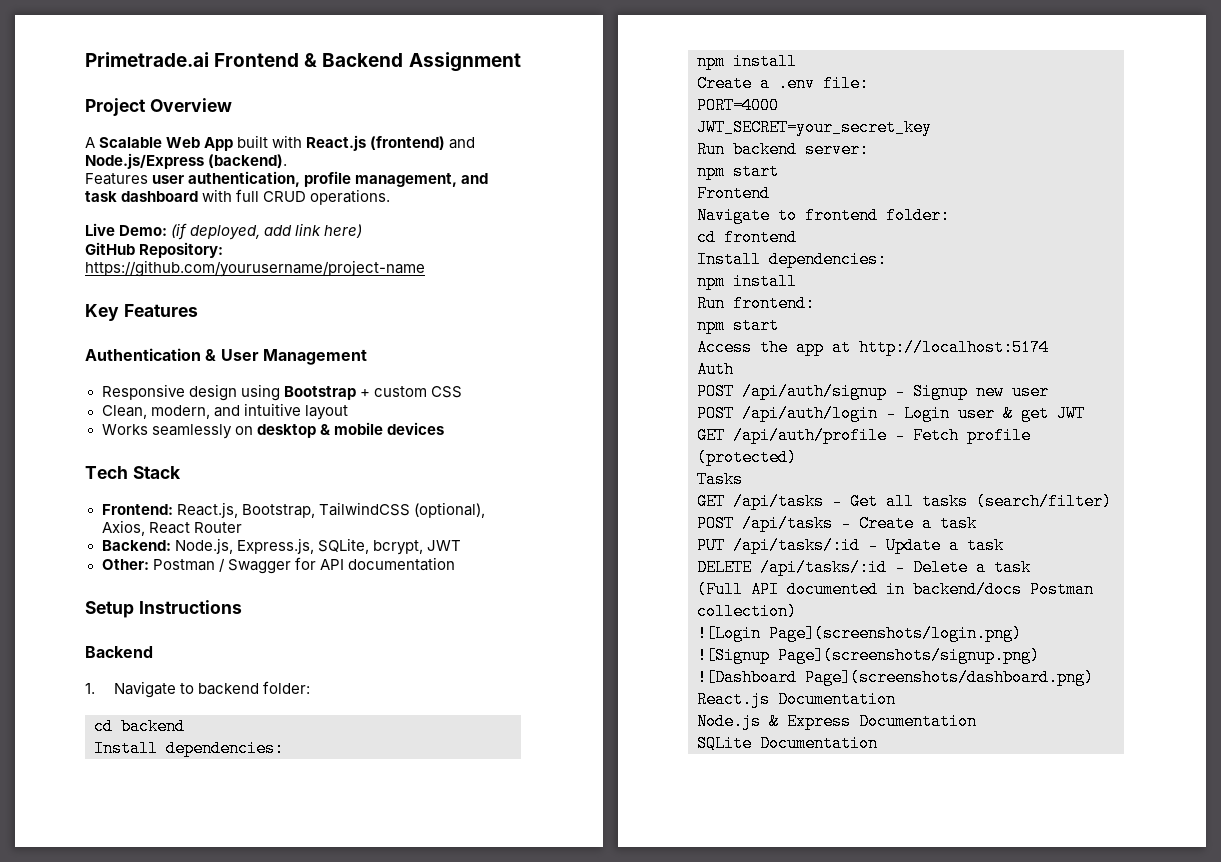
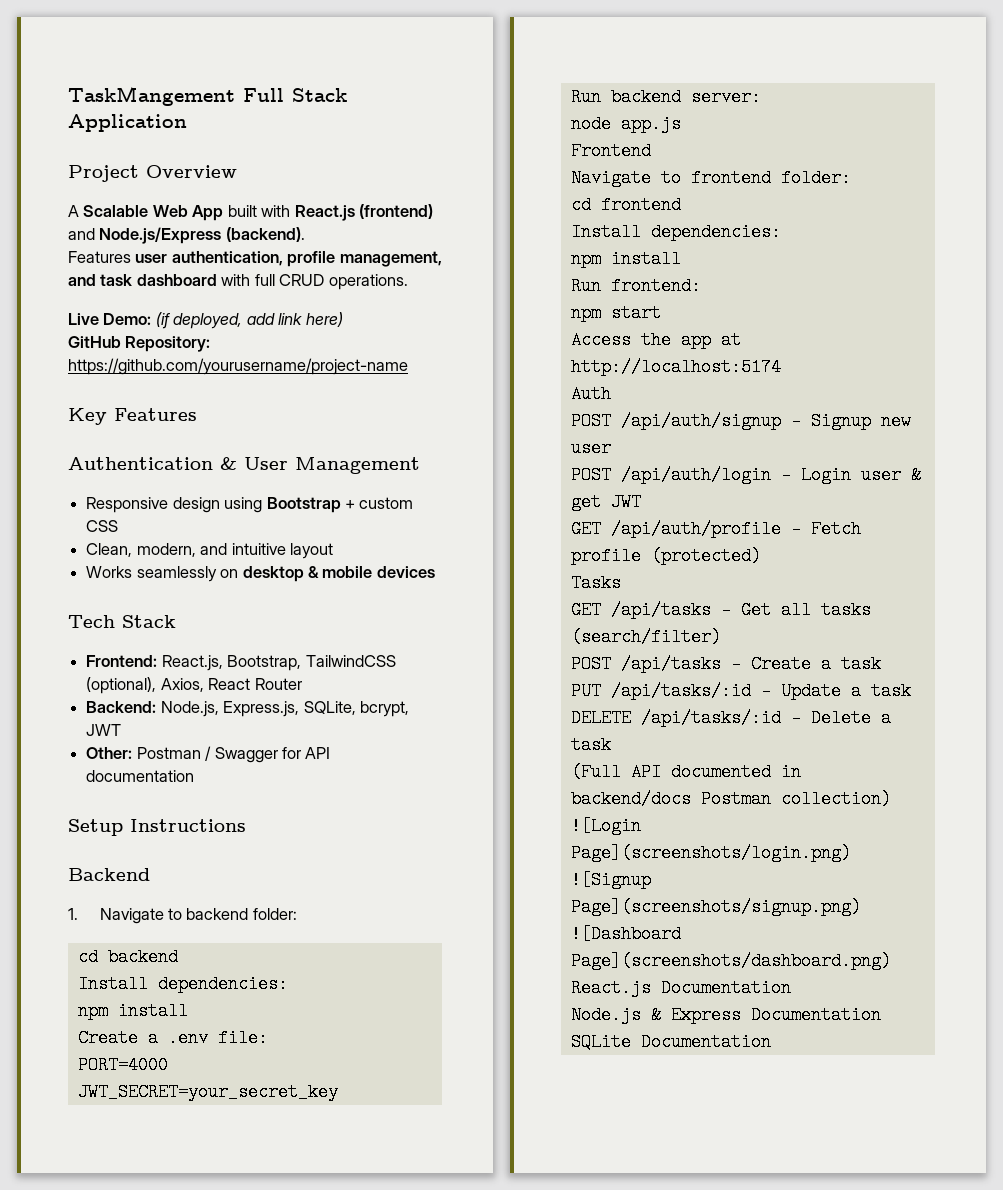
- Primetrade.ai Frontend & Backend Assignment
+ TaskMangement Full Stack Application
  Run backend server:
- npm start
+ node app.js

